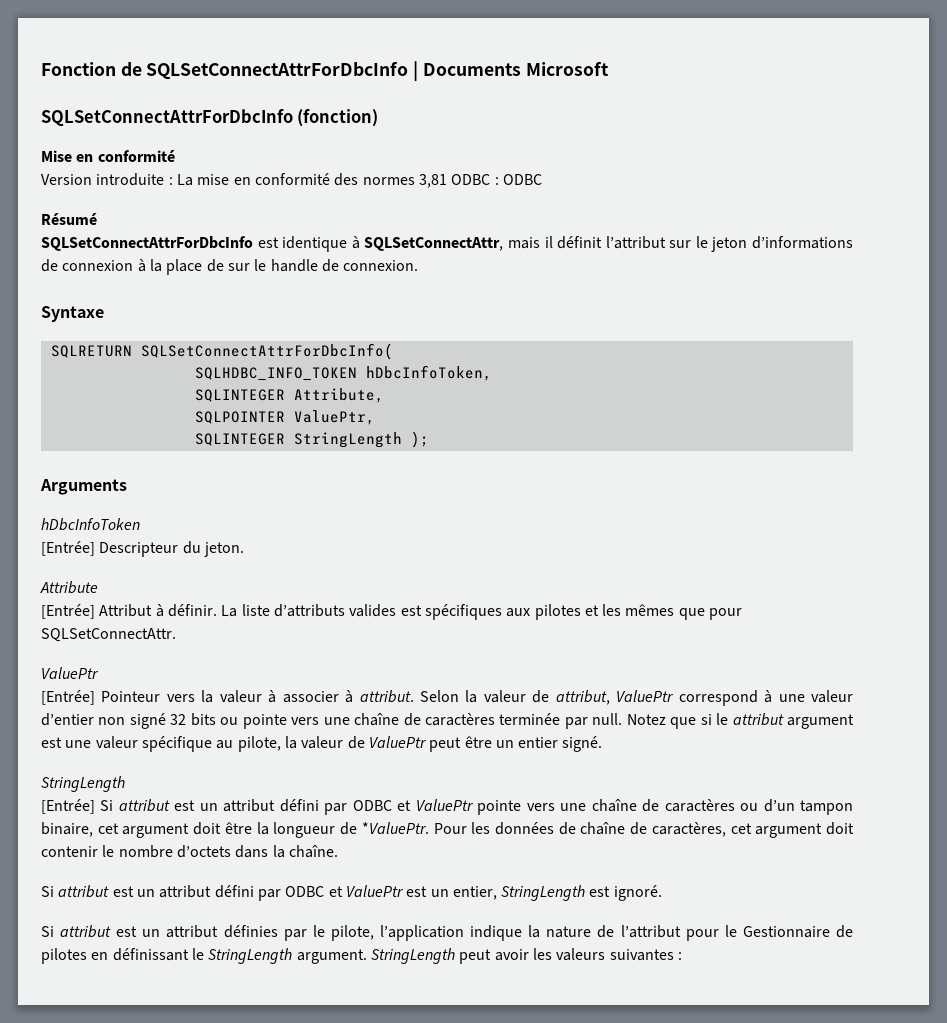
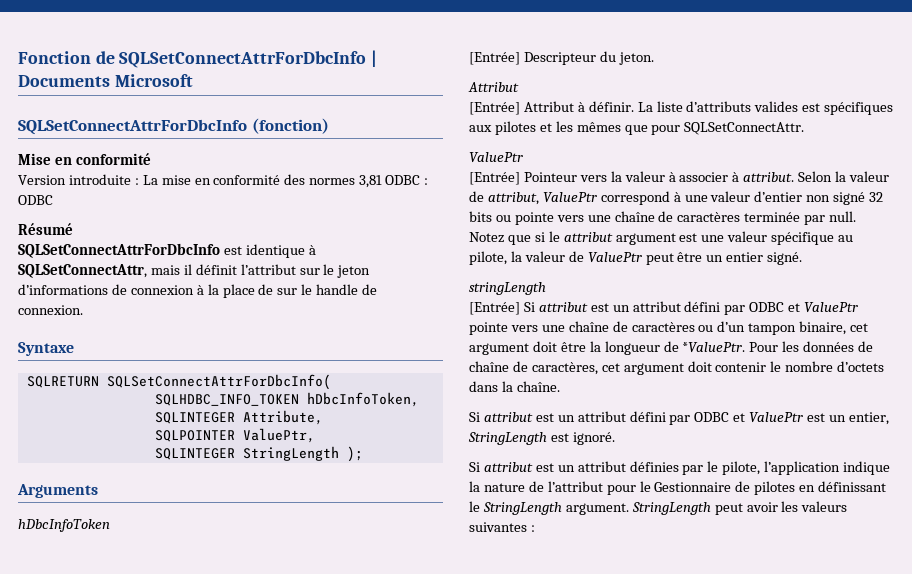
  [Entrée] Descripteur du jeton.
- Attribute
+ Attribut
  Notez que si le attribut argument est une valeur spécifique au pilote, la valeur de ValuePtr peut être un entier signé.
- StringLength
+ stringLength

